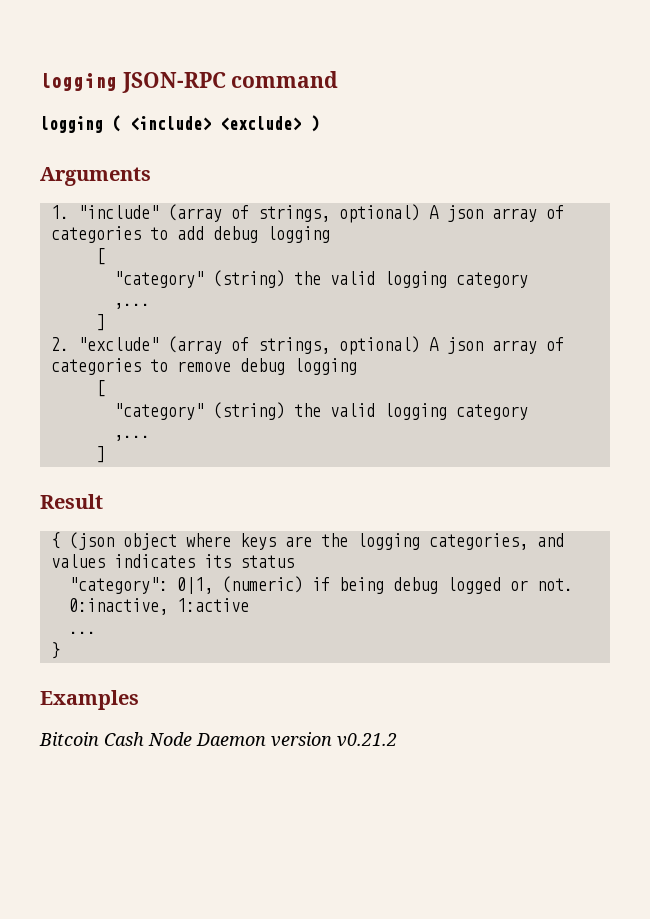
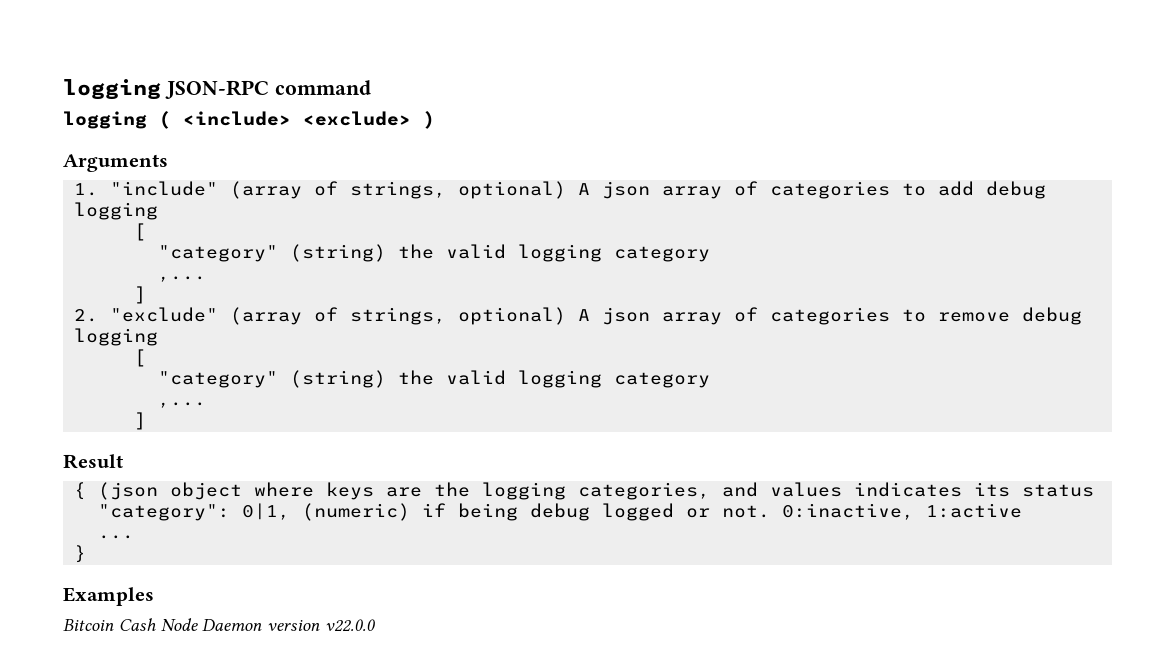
- Bitcoin Cash Node Daemon version v0.21.2
+ Bitcoin Cash Node Daemon version v22.0.0

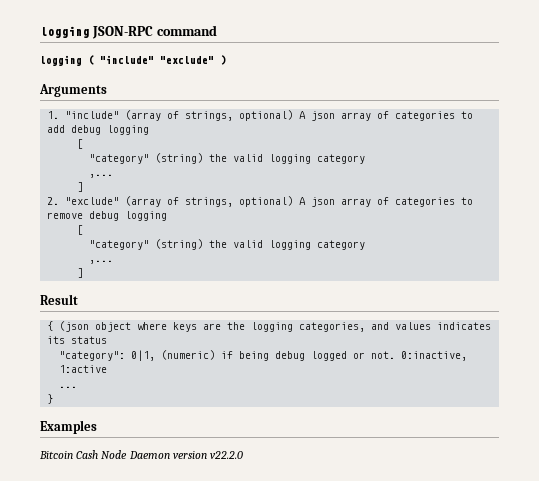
- logging ( <include> <exclude> )
+ logging ( "include" "exclude" )
- Bitcoin Cash Node Daemon version v22.0.0
+ Bitcoin Cash Node Daemon version v22.2.0

